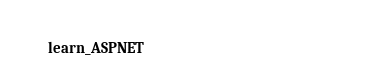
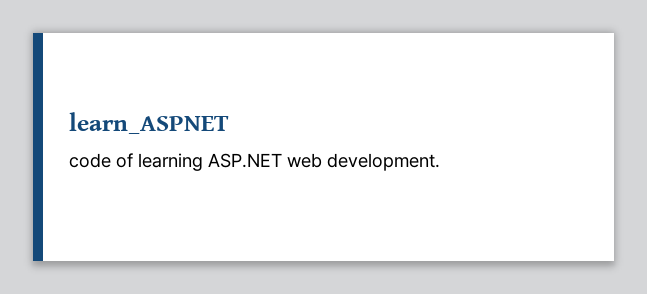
+ code of learning ASP.NET web development.

